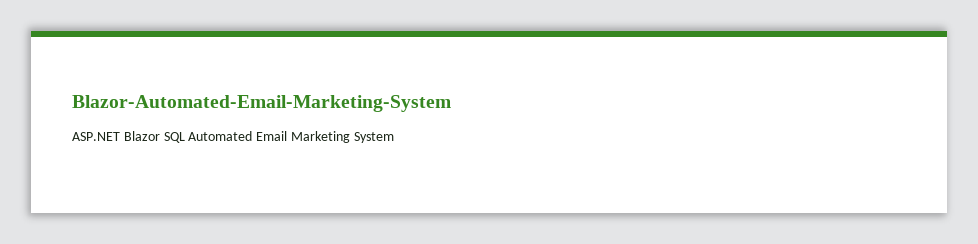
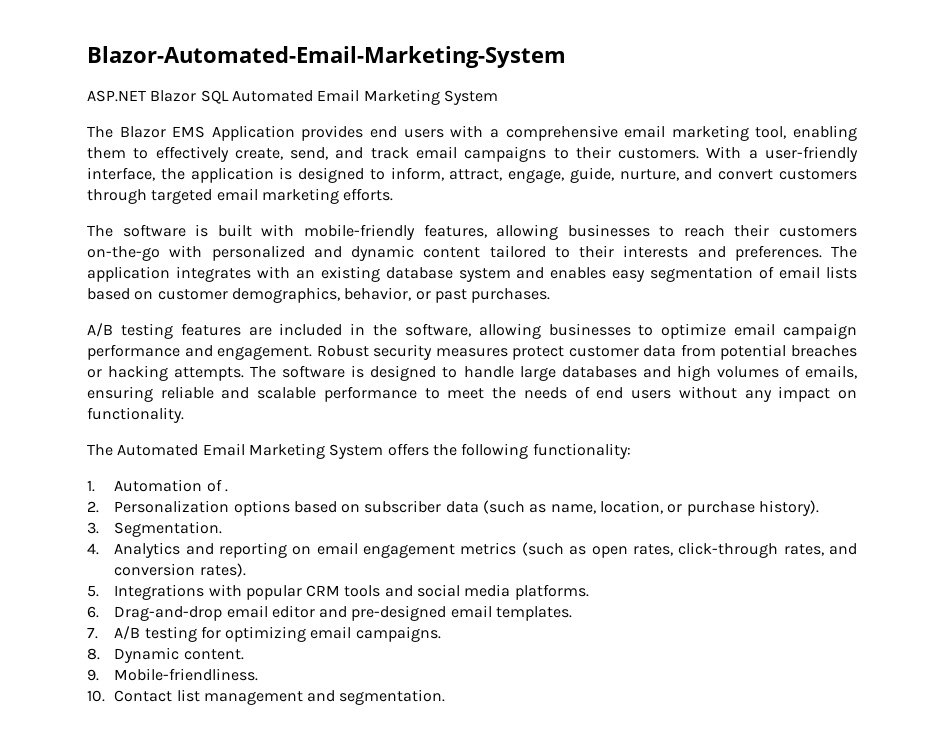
+ The Blazor EMS Application provides end users with a comprehensive email marketing tool, enabling them to effectively create, send, and track email campaigns to their customers. With a user-friendly interface, the application is designed to inform, attract, engage, guide, nurture, and convert customers through targeted email marketing efforts.
+ The software is built with mobile-friendly features, allowing businesses to reach their customers on-the-go with personalized and dynamic content tailored to their interests and preferences. The application integrates with an existing database system and enables easy segmentation of email lists based on customer demographics, behavior, or past purchases.
+ A/B testing features are included in the software, allowing businesses to optimize email campaign performance and engagement. Robust security measures protect customer data from potential breaches or hacking attempts. The software is designed to handle large databases and high volumes of emails, ensuring reliable and scalable performance to meet the needs of end users without any impact on functionality.
+ The Automated Email Marketing System offers the following functionality:
+ 1. Automation of .
+ 2. Personalization options based on subscriber data (such as name, location, or purchase history).
+ 3. Segmentation.
+ 4. Analytics and reporting on email engagement metrics (such as open rates, click-through rates, and conversion rates).
+ 5. Integrations with popular CRM tools and social media platforms.
+ 6. Drag-and-drop email editor and pre-designed email templates.
+ 7. A/B testing for optimizing email campaigns.
+ 8. Dynamic content.
+ 9. Mobile-friendliness.
+ 10. Contact list management and segmentation.

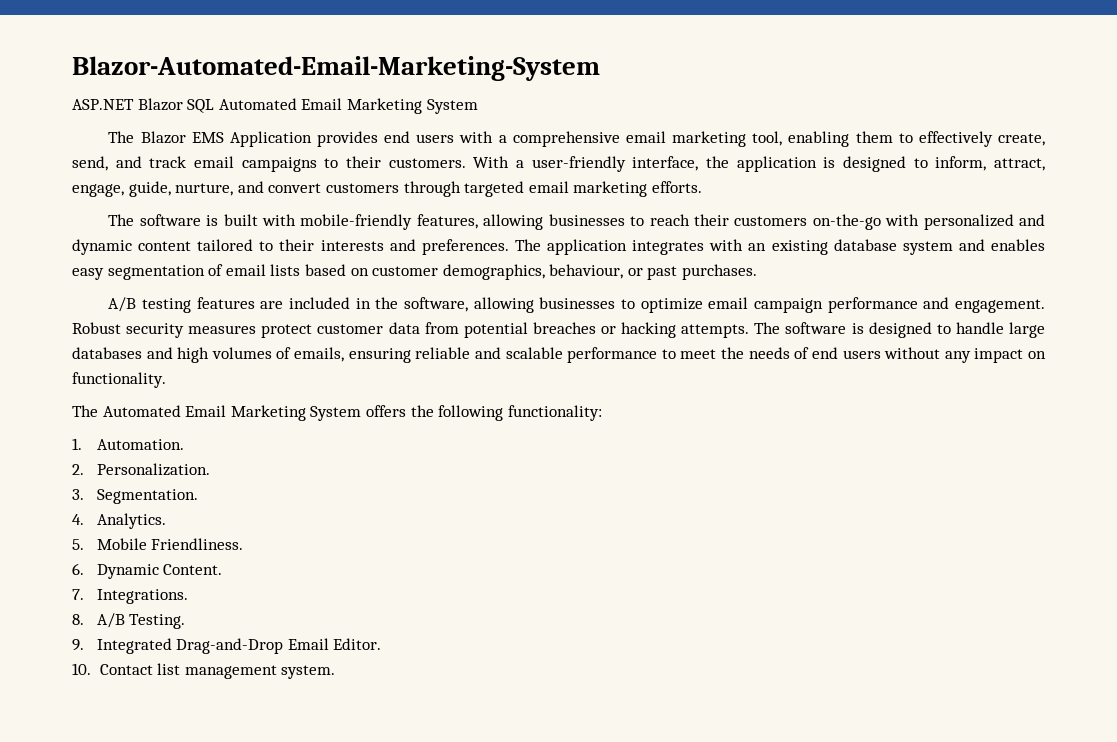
- The application integrates with an existing database system and enables easy segmentation of email lists based on customer demographics, behavior, or past purchases.
+ The application integrates with an existing database system and enables easy segmentation of email lists based on customer demographics, behaviour, or past purchases.
- 1. Automation of .
- 2. Personalization options based on subscriber data (such as name, location, or purchase history).
+ 1. Automation.
+ 2. Personalization.
  3. Segmentation.
- 4. Analytics and reporting on email engagement metrics (such as open rates, click-through rates, and conversion rates).
- 5. Integrations with popular CRM tools and social media platforms.
- 6. Drag-and-drop email editor and pre-designed email templates.
- 7. A/B testing for optimizing email campaigns.
- 8. Dynamic content.
- 9. Mobile-friendliness.
+ 4. Analytics.
+ 5. Mobile Friendliness.
+ 6. Dynamic Content.
+ 7. Integrations.
+ 8. A/B Testing.
+ 9. Integrated Drag-and-Drop Email Editor.
- 10. Contact list management and segmentation.
+ 10. Contact list management system.

